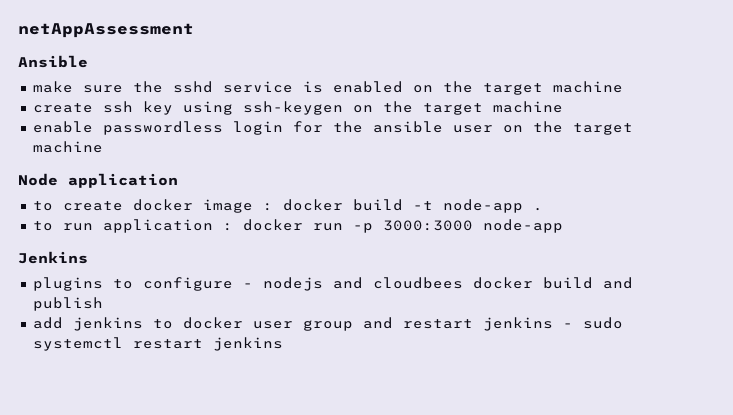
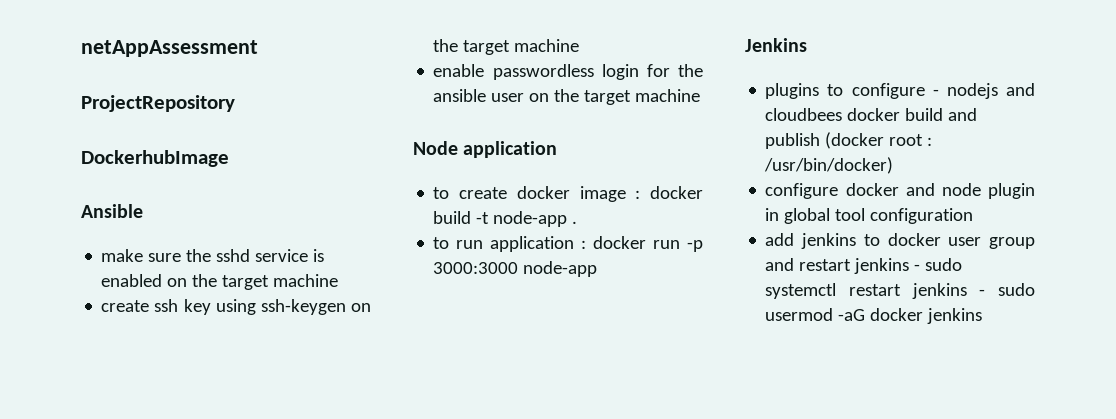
+ ProjectRepository
+ DockerhubImage
- plugins to configure - nodejs and cloudbees docker build and publish
+ plugins to configure - nodejs and cloudbees docker build and publish (docker root : /usr/bin/docker)
+ configure docker and node plugin in global tool configuration
- add jenkins to docker user group and restart jenkins - sudo systemctl restart jenkins
+ add jenkins to docker user group and restart jenkins - sudo systemctl restart jenkins - sudo usermod -aG docker jenkins

